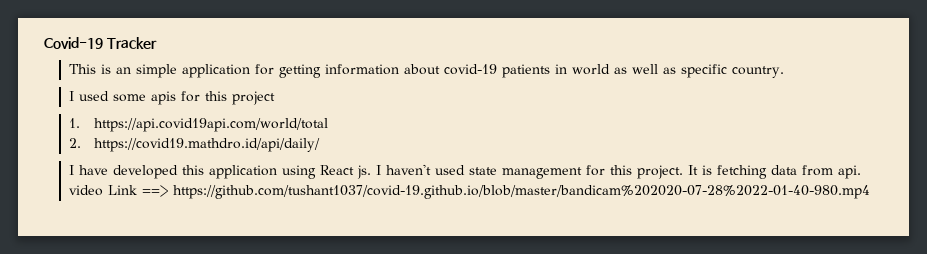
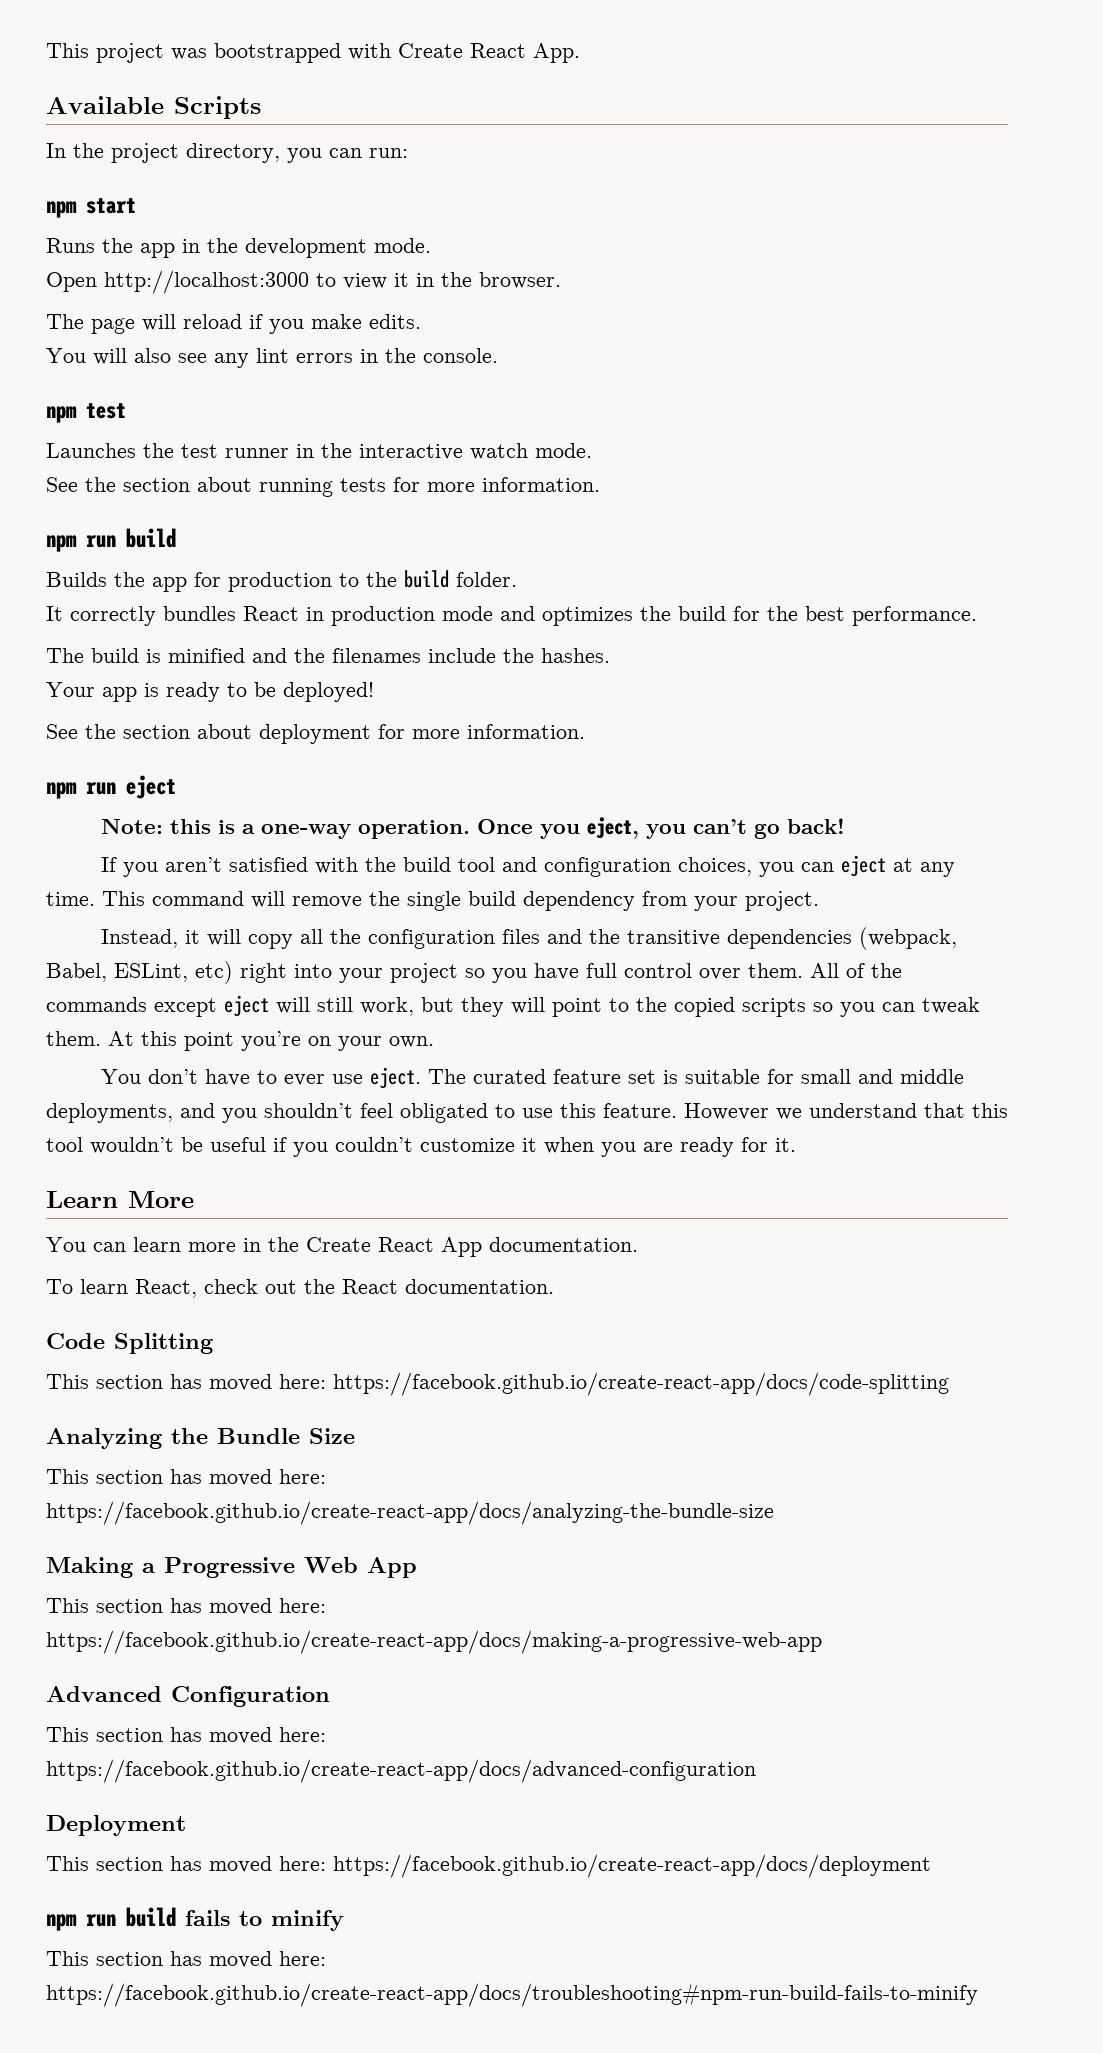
- Covid-19 Tracker
- This is an simple application for getting information about covid-19 patients in world as well as specific country.
- I used some apis for this project
- 1. https://api.covid19api.com/world/total
- 2. https://covid19.mathdro.id/api/daily/
- I have developed this application using React js. I haven't used state management for this project. It is fetching data from api. video Link ==> https://github.com/tushant1037/covid-19.github.io/blob/master/bandicam%202020-07-28%2022-01-40-980.mp4
+ This project was bootstrapped with Create React App.
+ Available Scripts
+ In the project directory, you can run:
+ npm start
+ Runs the app in the development mode.
+ Open http://localhost:3000 to view it in the browser.
+ The page will reload if you make edits.
+ You will also see any lint errors in the console.
+ npm test
+ Launches the test runner in the interactive watch mode.
+ See the section about running tests for more information.
+ npm run build
+ Builds the app for production to the build folder.
+ It correctly bundles React in production mode and optimizes the build for the best performance.
+ The build is minified and the filenames include the hashes.
+ Your app is ready to be deployed!
+ See the section about deployment for more information.
+ npm run eject
+ Note: this is a one-way operation. Once you eject, you can’t go back!
+ If you aren’t satisfied with the build tool and configuration choices, you can eject at any time. This command will remove the single build dependency from your project.
+ Instead, it will copy all the configuration files and the transitive dependencies (webpack, Babel, ESLint, etc) right into your project so you have full control over them. All of the commands except eject will still work, but they will point to the copied scripts so you can tweak them. At this point you’re on your own.
+ You don’t have to ever use eject. The curated feature set is suitable for small and middle deployments, and you shouldn’t feel obligated to use this feature. However we understand that this tool wouldn’t be useful if you couldn’t customize it when you are ready for it.
+ Learn More
+ You can learn more in the Create React App documentation.
+ To learn React, check out the React documentation.
+ Code Splitting
+ This section has moved here: https://facebook.github.io/create-react-app/docs/code-splitting
+ Analyzing the Bundle Size
+ This section has moved here: https://facebook.github.io/create-react-app/docs/analyzing-the-bundle-size
+ Making a Progressive Web App
+ This section has moved here: https://facebook.github.io/create-react-app/docs/making-a-progressive-web-app
+ Advanced Configuration
+ This section has moved here: https://facebook.github.io/create-react-app/docs/advanced-configuration
+ Deployment
+ This section has moved here: https://facebook.github.io/create-react-app/docs/deployment
+ npm run build fails to minify
+ This section has moved here: https://facebook.github.io/create-react-app/docs/troubleshooting#npm-run-build-fails-to-minify

